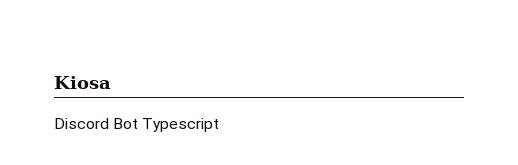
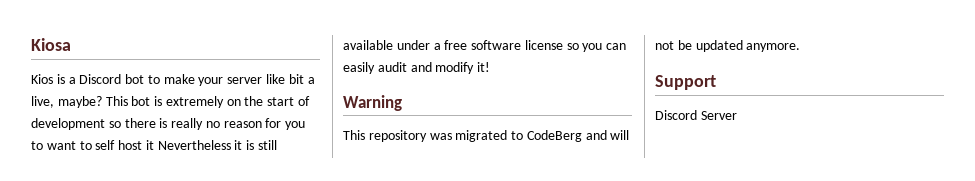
- Discord Bot Typescript
+ Kios is a Discord bot to make your server like bit a live, maybe? This bot is extremely on the start of development so there is really no reason for you to want to self host it Nevertheless it is still available under a free software license so you can easily audit and modify it!
+ Warning
+ This repository was migrated to CodeBerg and will not be updated anymore.
+ Support
+ Discord Server

